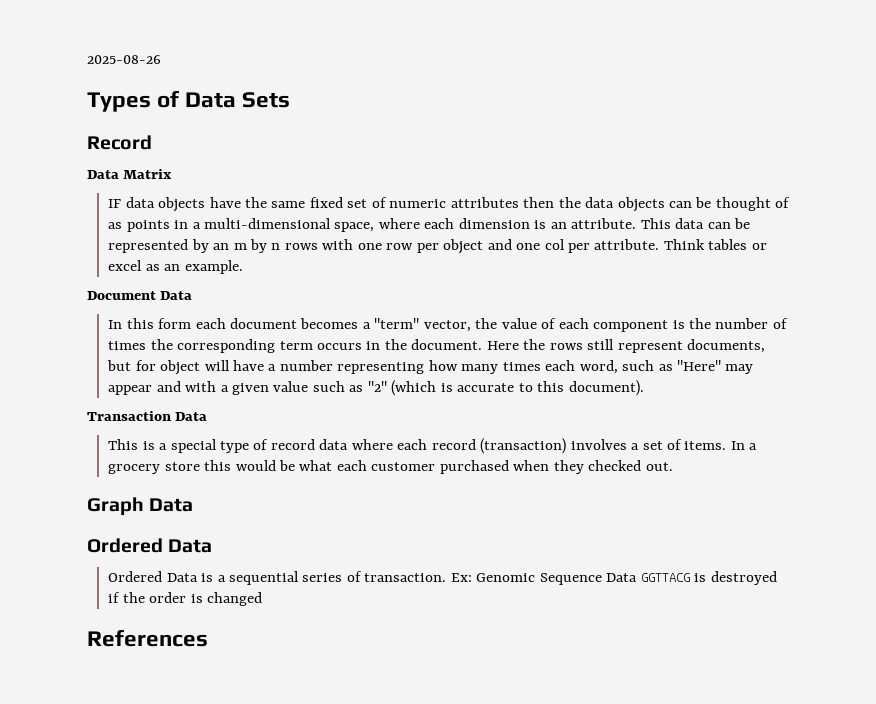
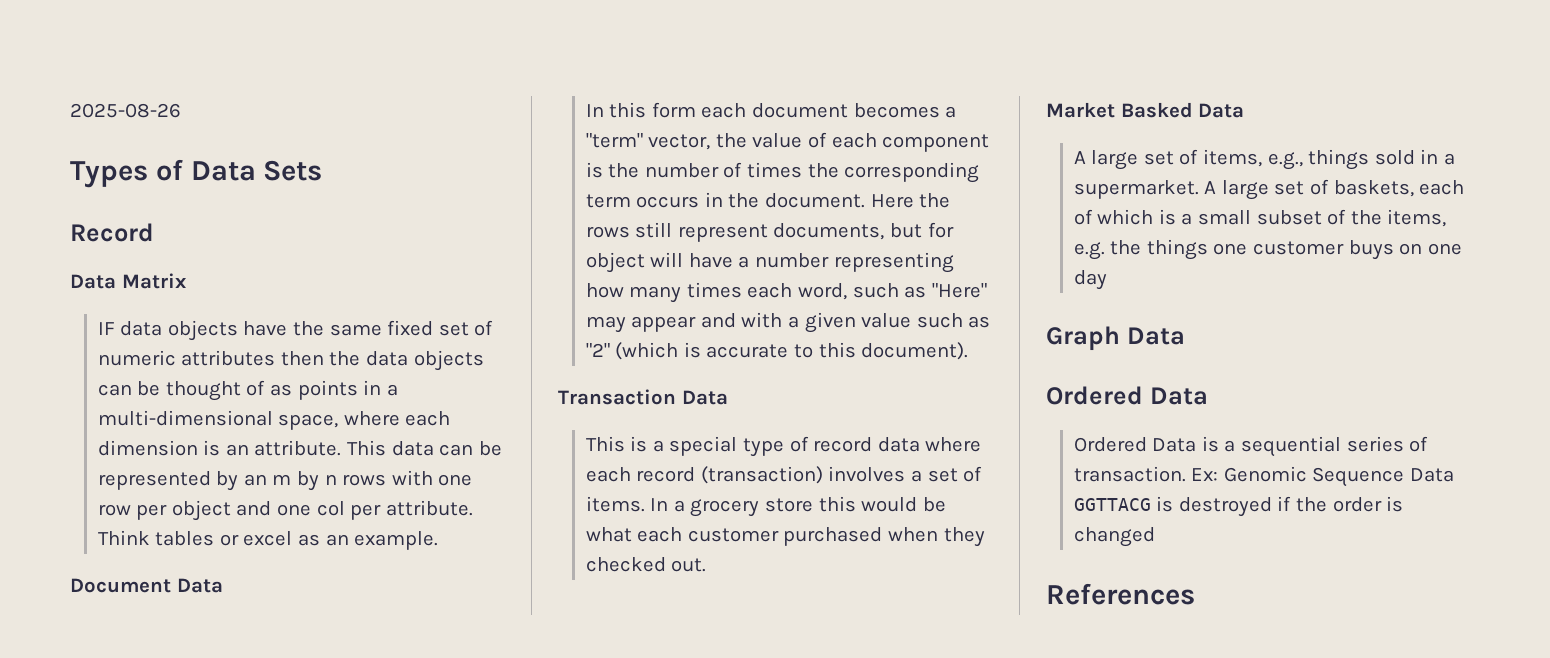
+ Market Basked Data
+ A large set of items, e.g., things sold in a supermarket. A large set of baskets, each of which is a small subset of the items, e.g. the things one customer buys on one day

